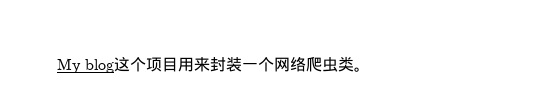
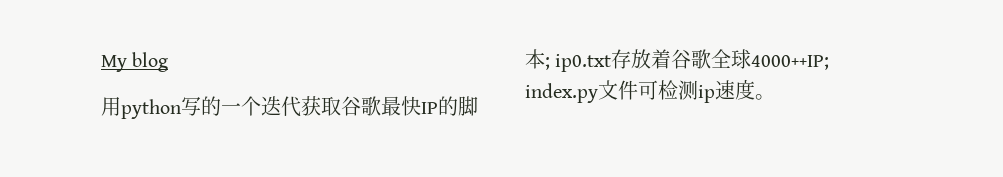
- My blog这个项目用来封装一个网络爬虫类。
+ My blog
+ 用python写的一个迭代获取谷歌最快IP的脚本; ip0.txt存放着谷歌全球4000++IP; index.py文件可检测ip速度。

